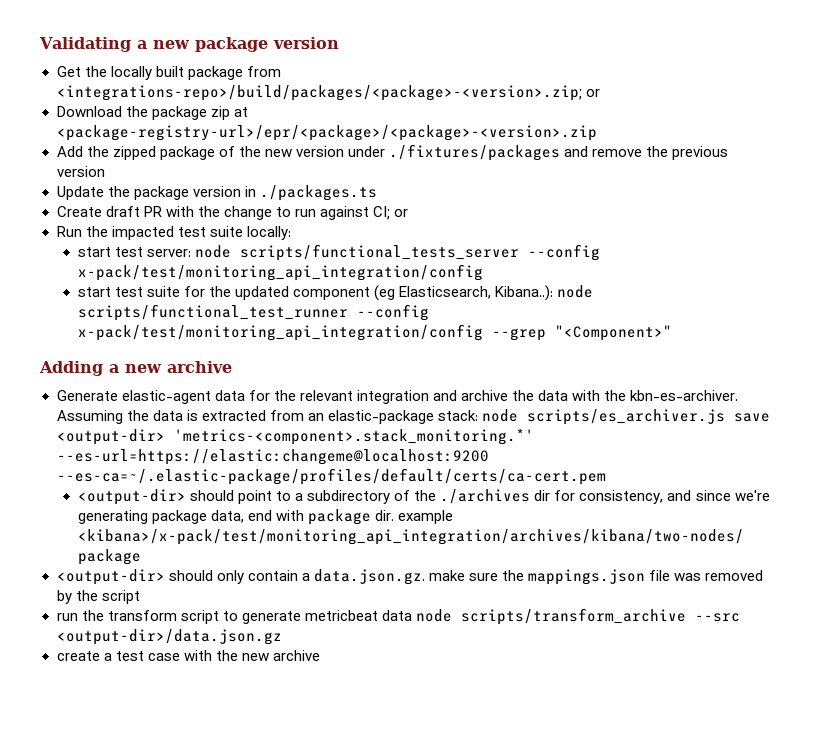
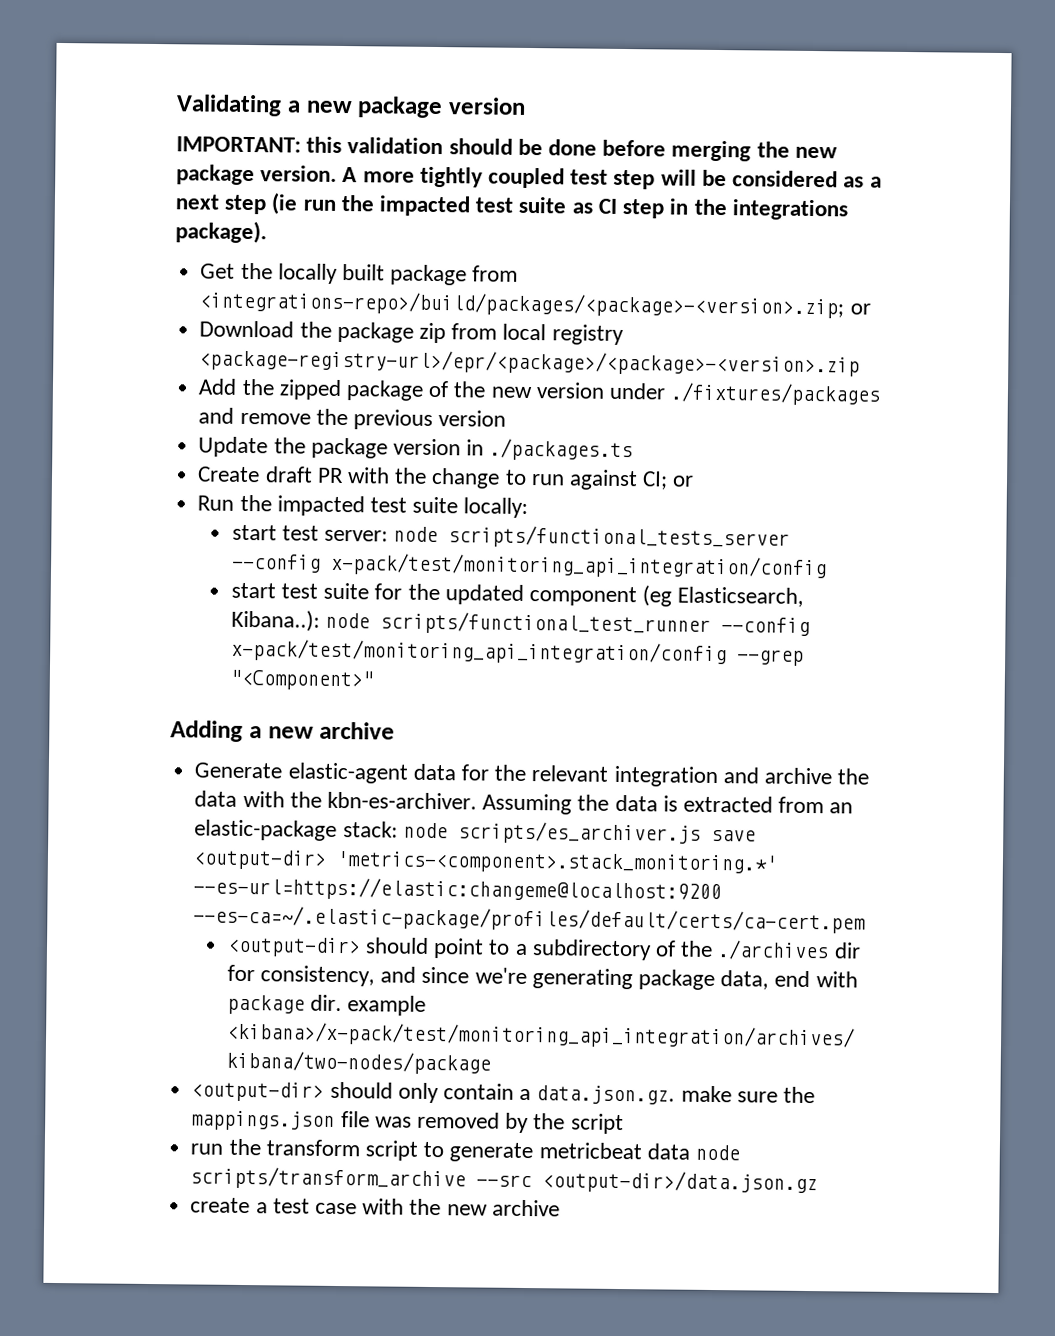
+ IMPORTANT: this validation should be done before merging the new package version. A more tightly coupled test step will be considered as a next step (ie run the impacted test suite as CI step in the integrations package).
- Download the package zip at <package-registry-url>/epr/<package>/<package>-<version>.zip
+ Download the package zip from local registry <package-registry-url>/epr/<package>/<package>-<version>.zip

